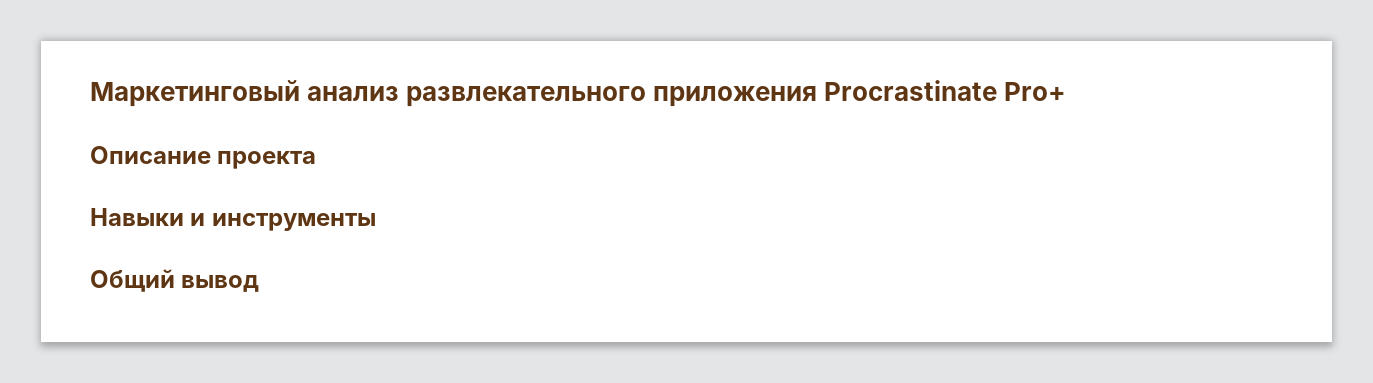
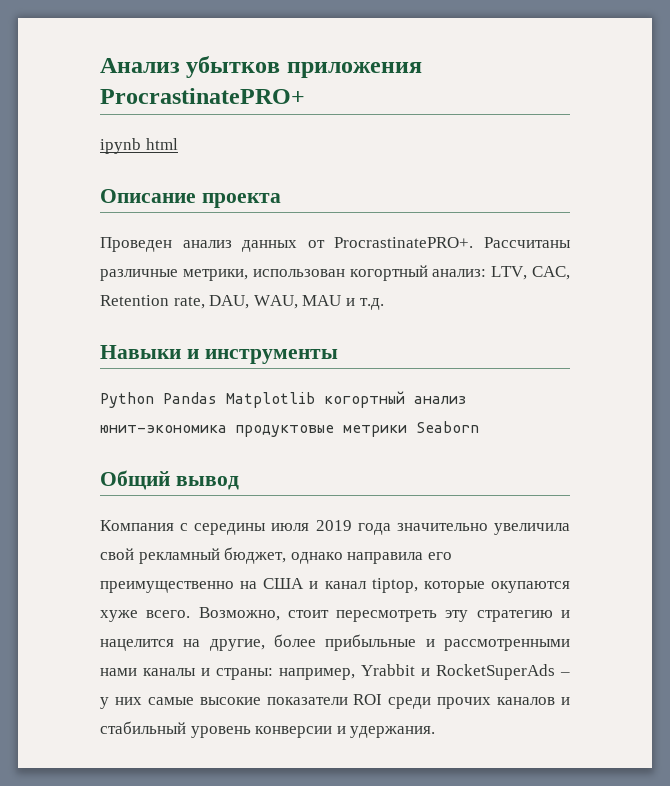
- Маркетинговый анализ развлекательного приложения Procrastinate Pro+
+ Анализ убытков приложения ProcrastinatePRO+
+ ipynb html
  Описание проекта
+ Проведен анализ данных от ProcrastinatePRO+. Рассчитаны различные метрики, использован когортный анализ: LTV, CAC, Retention rate, DAU, WAU, MAU и т.д.
  Навыки и инструменты
+ Python Pandas Matplotlib когортный анализ юнит-экономика продуктовые метрики Seaborn
  Общий вывод
+ Компания с середины июля 2019 года значительно увеличила свой рекламный бюджет, однако направила его преимущественно на США и канал tiptop, которые окупаются хуже всего. Возможно, стоит пересмотреть эту стратегию и нацелится на другие, более прибыльные и рассмотренными нами каналы и страны: например, Yrabbit и RocketSuperAds – у них самые высокие показатели ROI среди прочих каналов и стабильный уровень конверсии и удержания.

